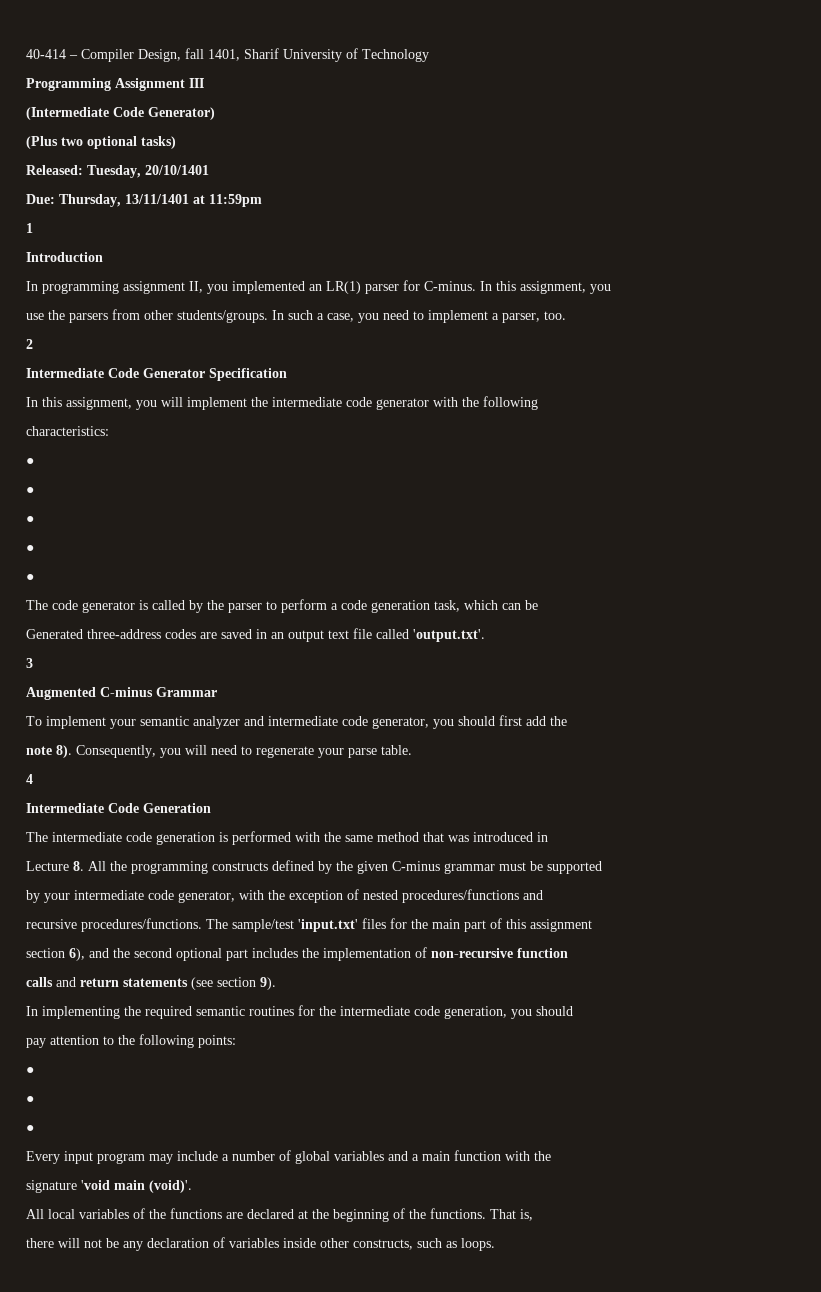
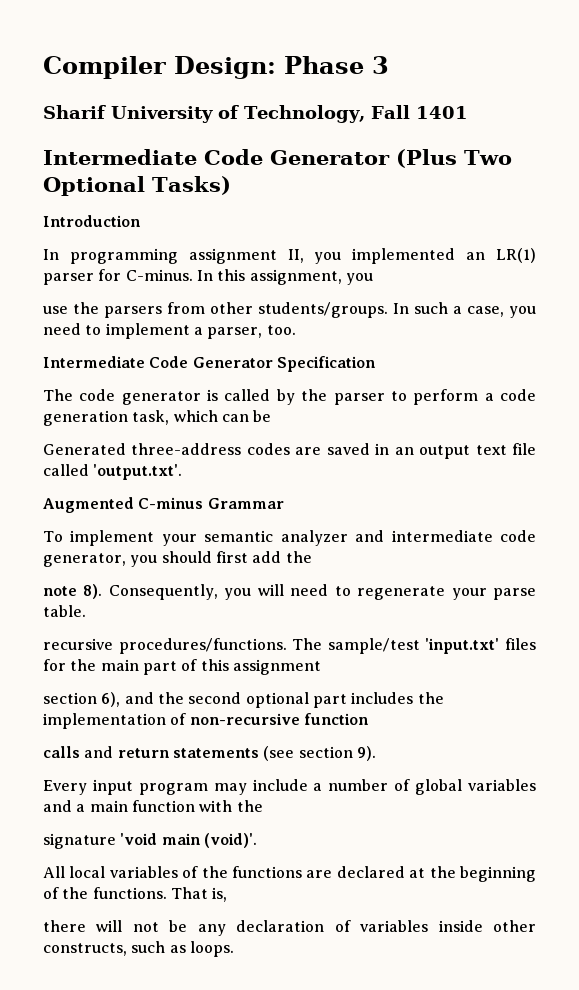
- 40-414 – Compiler Design, fall 1401, Sharif University of Technology
- Programming Assignment III
- (Intermediate Code Generator)
- (Plus two optional tasks)
- Released: Tuesday, 20/10/1401
- Due: Thursday, 13/11/1401 at 11:59pm
- 1
+ Compiler Design: Phase 3
+ Sharif University of Technology, Fall 1401
+ Intermediate Code Generator (Plus Two Optional Tasks)
- 2
- In this assignment, you will implement the intermediate code generator with the following
- characteristics:
- ●
- ●
- ●
- ●
- ●
- 3
- 4
- Intermediate Code Generation
- The intermediate code generation is performed with the same method that was introduced in
- Lecture 8. All the programming constructs defined by the given C-minus grammar must be supported
- by your intermediate code generator, with the exception of nested procedures/functions and
- In implementing the required semantic routines for the intermediate code generation, you should
- pay attention to the following points:
- ●
- ●
- ●

